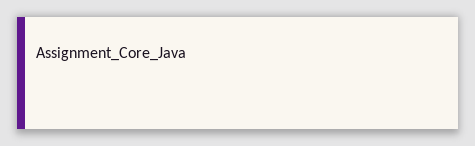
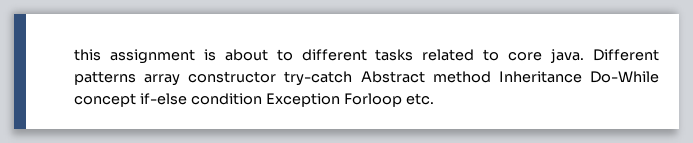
- Assignment_Core_Java
+ this assignment is about to different tasks related to core java. Different patterns array constructor try-catch Abstract method Inheritance Do-While concept if-else condition Exception Forloop etc.

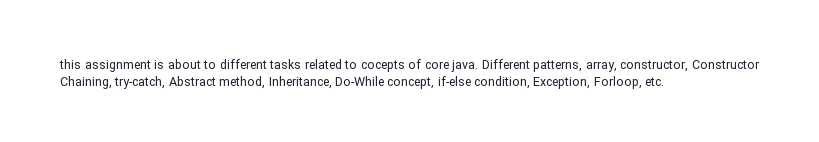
- this assignment is about to different tasks related to core java.
+ this assignment is about to different tasks related to cocepts of core java.
- Different patterns array constructor try-catch Abstract method Inheritance Do-While concept if-else condition Exception Forloop etc.
+ Different patterns, array, constructor, Constructor Chaining, try-catch, Abstract method, Inheritance, Do-While concept, if-else condition, Exception, Forloop, etc.

